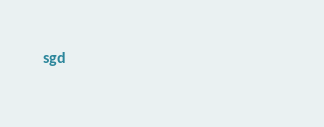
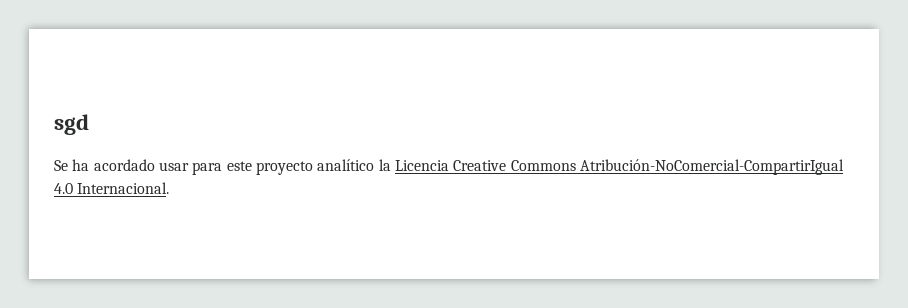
+ Se ha acordado usar para este proyecto analítico la Licencia Creative Commons Atribución-NoComercial-CompartirIgual 4.0 Internacional.

